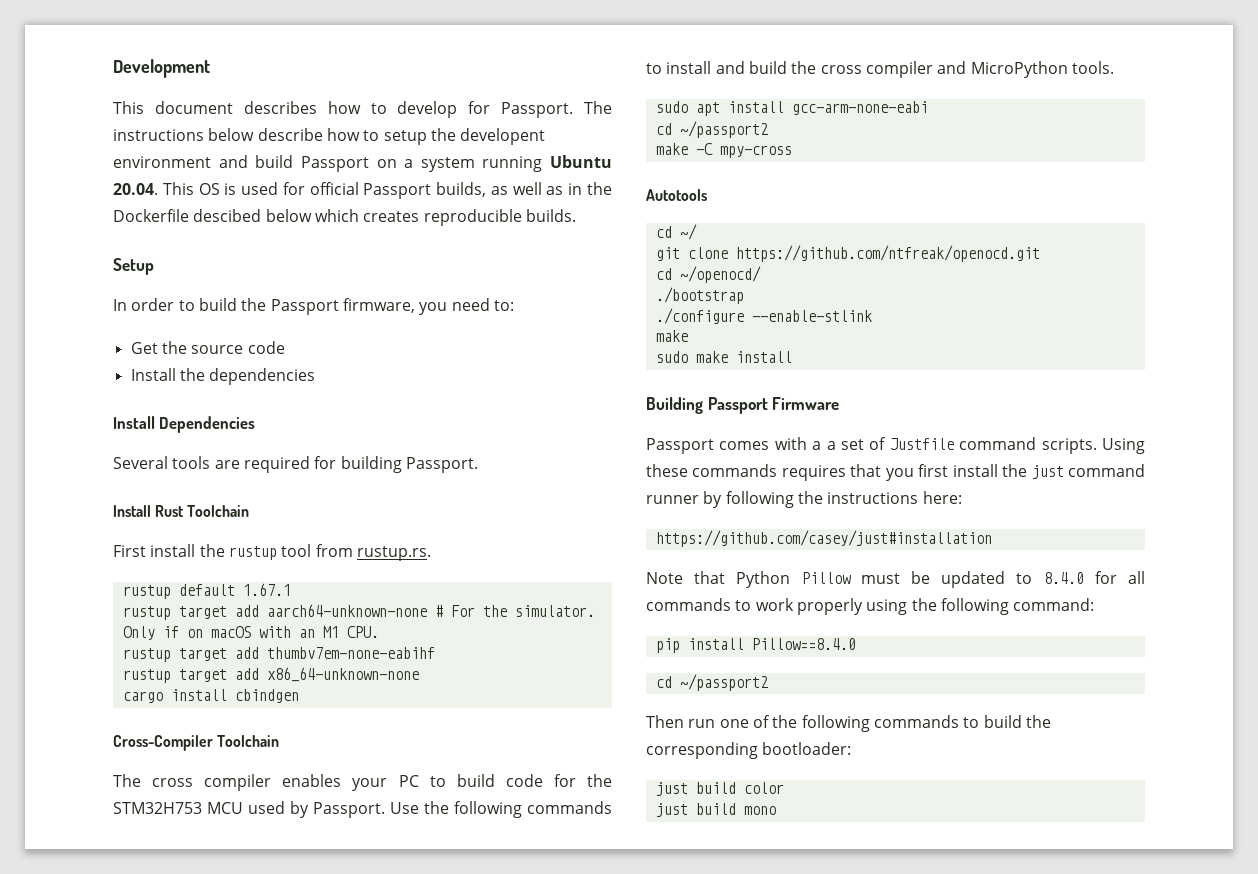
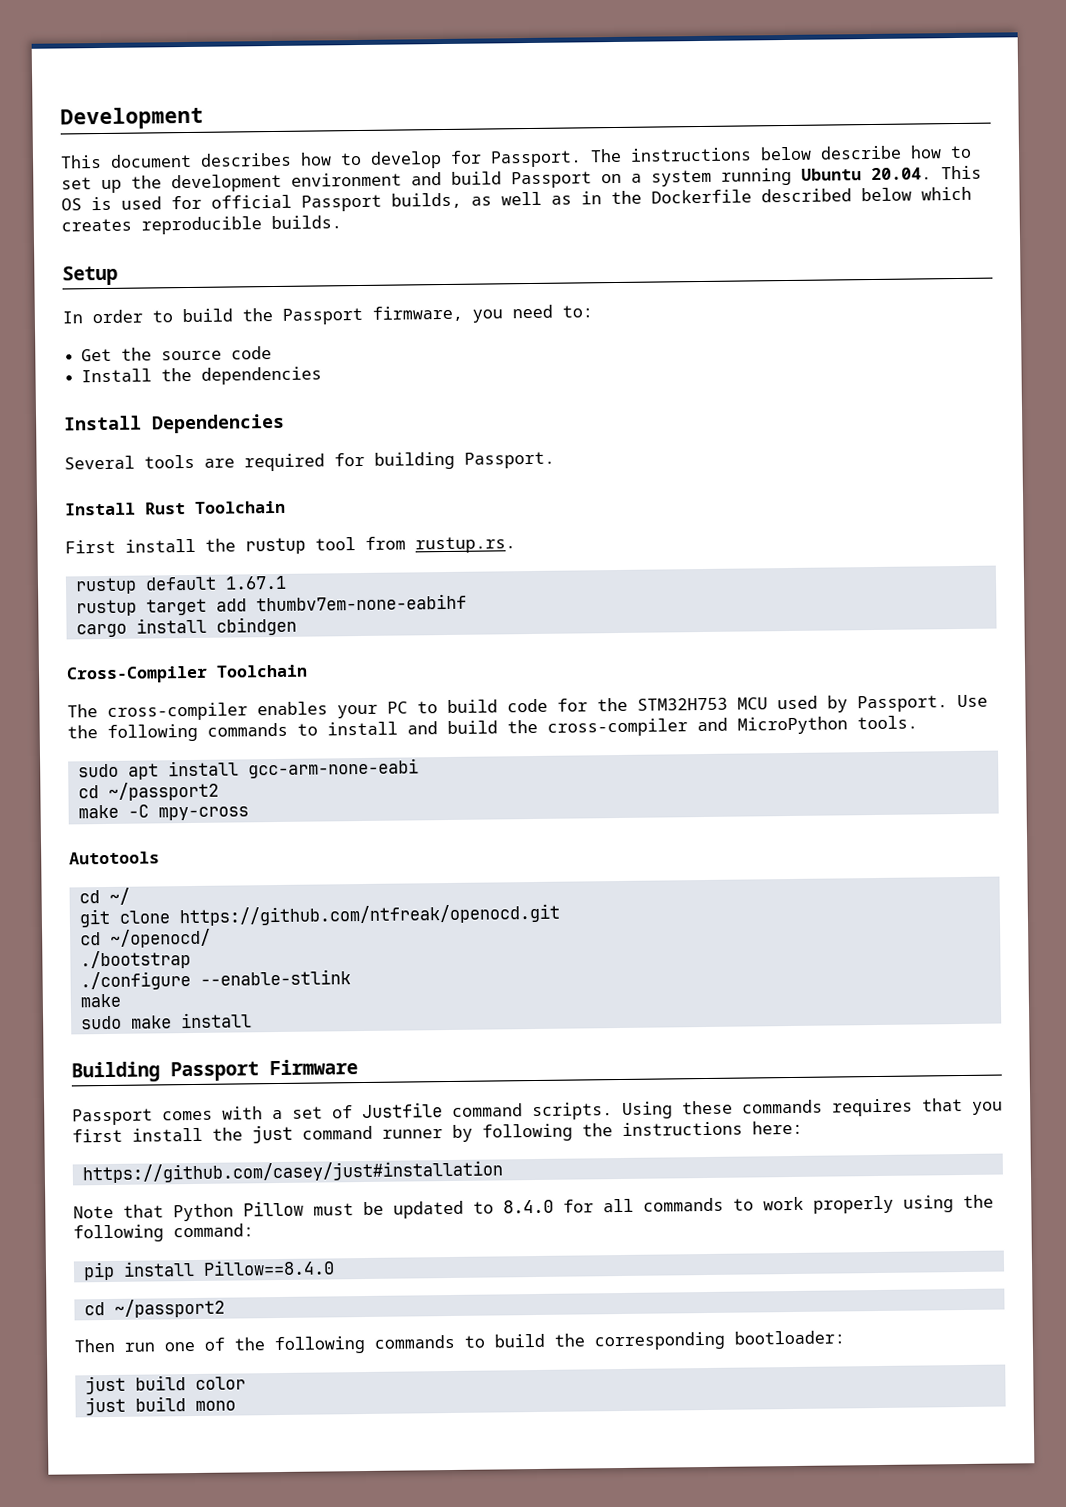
- The instructions below describe how to setup the developent environment and build Passport on a system running Ubuntu 20.04. This OS is used for official Passport builds, as well as in the Dockerfile descibed below which creates reproducible builds.
+ The instructions below describe how to set up the development environment and build Passport on a system running Ubuntu 20.04. This OS is used for official Passport builds, as well as in the Dockerfile described below which creates reproducible builds.
- rustup target add aarch64-unknown-none # For the simulator. Only if on macOS with an M1 CPU.
- rustup target add x86_64-unknown-none
- The cross compiler enables your PC to build code for the STM32H753 MCU used by Passport.
+ The cross-compiler enables your PC to build code for the STM32H753 MCU used by Passport.
- Use the following commands to install and build the cross compiler and MicroPython tools.
+ Use the following commands to install and build the cross-compiler and MicroPython tools.
- Passport comes with a a set of Justfile command scripts.
+ Passport comes with a set of Justfile command scripts.

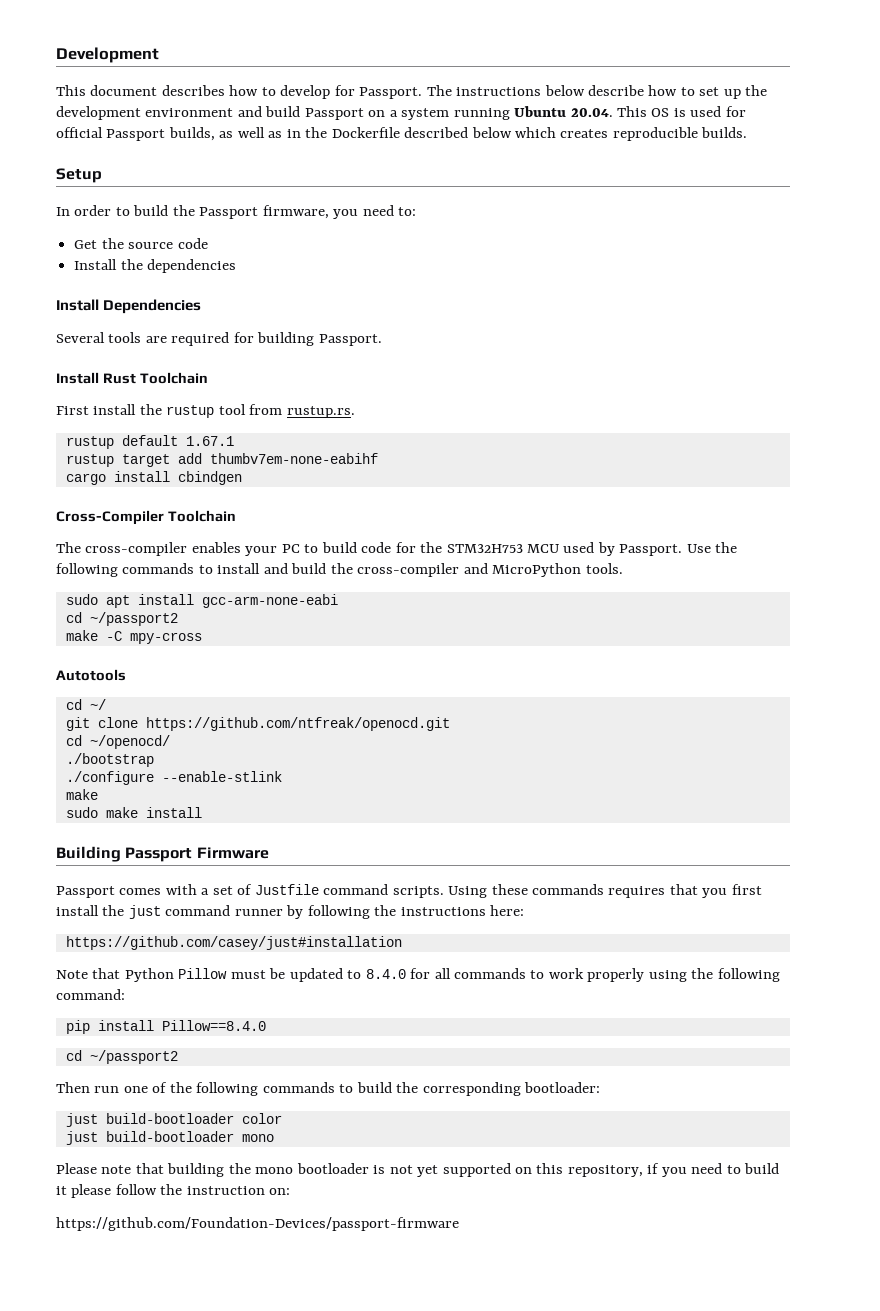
- just build color
+ just build-bootloader color
- just build mono
+ just build-bootloader mono
+ Please note that building the mono bootloader is not yet supported on this repository, if you need to build it please follow the instruction on:
+ https://github.com/Foundation-Devices/passport-firmware

